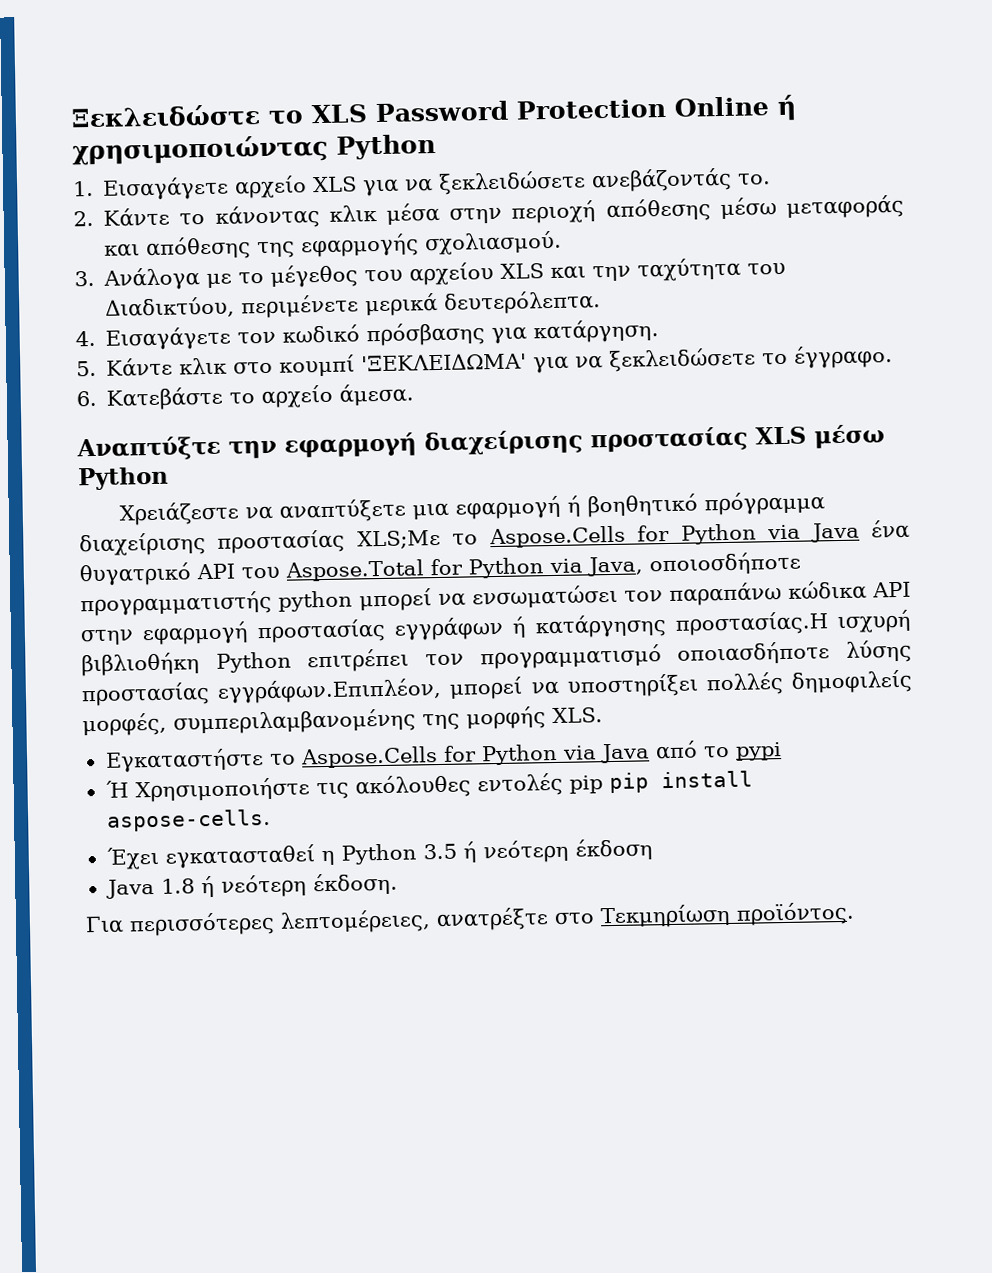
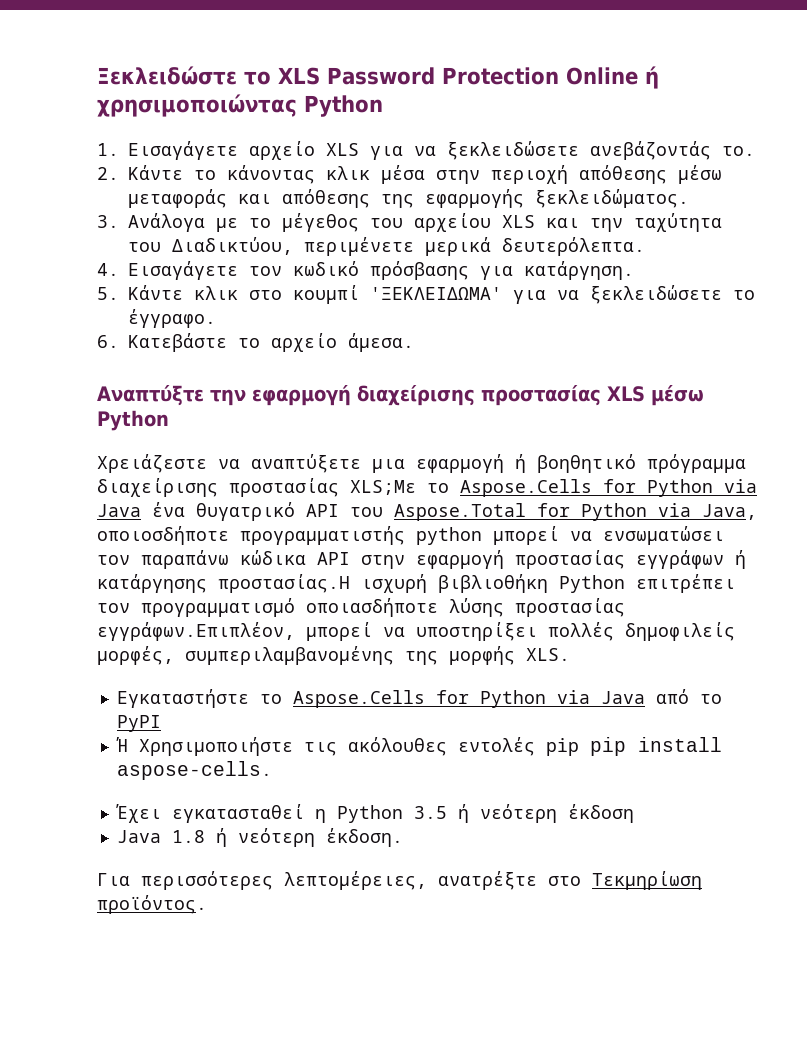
- 2. Κάντε το κάνοντας κλικ μέσα στην περιοχή απόθεσης μέσω μεταφοράς και απόθεσης της εφαρμογής σχολιασμού.
+ 2. Κάντε το κάνοντας κλικ μέσα στην περιοχή απόθεσης μέσω μεταφοράς και απόθεσης της εφαρμογής ξεκλειδώματος.
- Εγκαταστήστε το Aspose.Cells for Python via Java από το pypi
+ Εγκαταστήστε το Aspose.Cells for Python via Java από το PyPI

